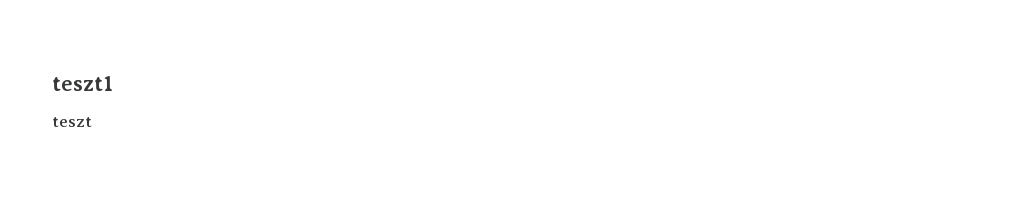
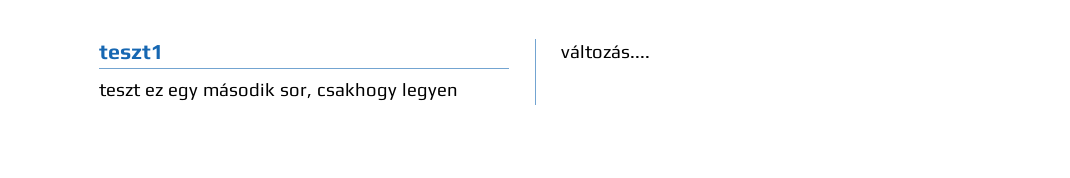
- teszt
+ teszt ez egy második sor, csakhogy legyen változás....

